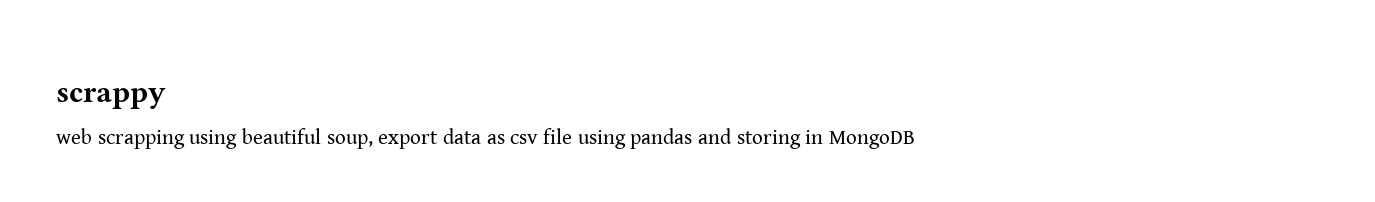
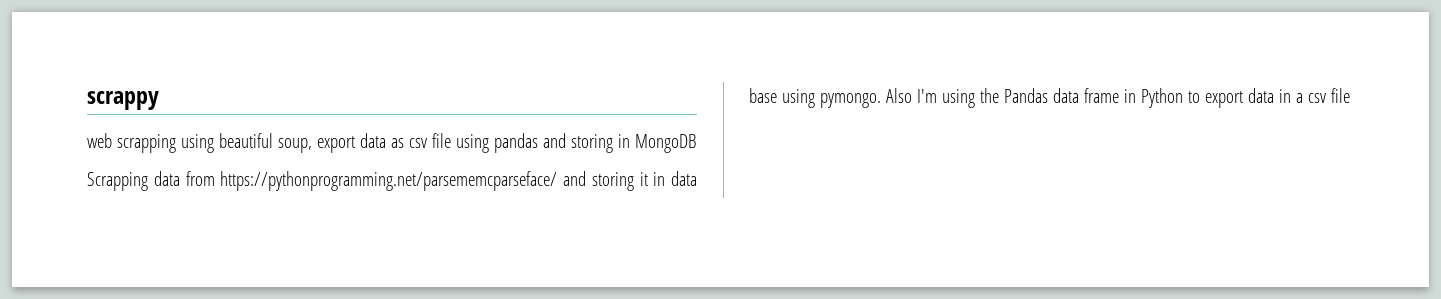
+ Scrapping data from https://pythonprogramming.net/parsememcparseface/ and storing it in data base using pymongo. Also I'm using the Pandas data frame in Python to export data in a csv file

